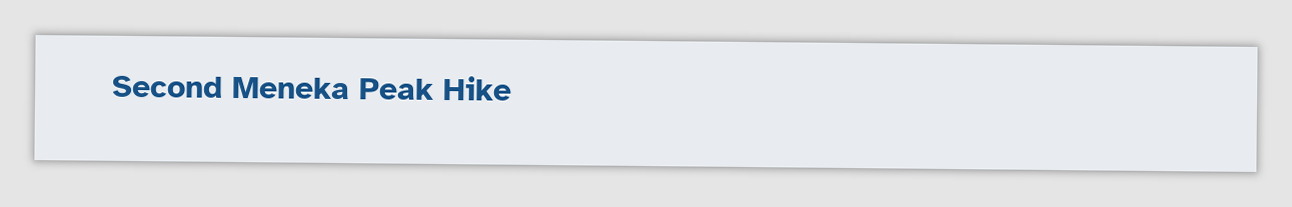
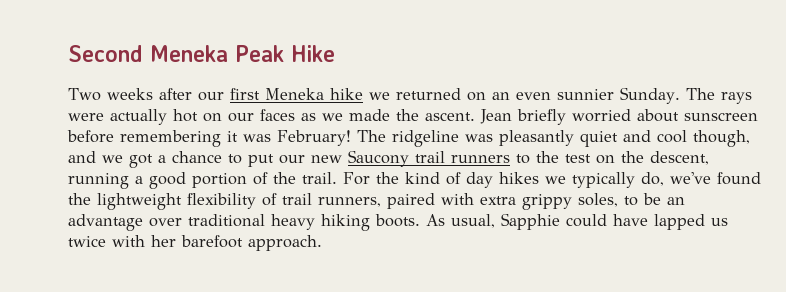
+ Two weeks after our first Meneka hike we returned on an even sunnier Sunday. The rays were actually hot on our faces as we made the ascent. Jean briefly worried about sunscreen before remembering it was February! The ridgeline was pleasantly quiet and cool though, and we got a chance to put our new Saucony trail runners to the test on the descent, running a good portion of the trail. For the kind of day hikes we typically do, we've found the lightweight flexibility of trail runners, paired with extra grippy soles, to be an advantage over traditional heavy hiking boots. As usual, Sapphie could have lapped us twice with her barefoot approach.

